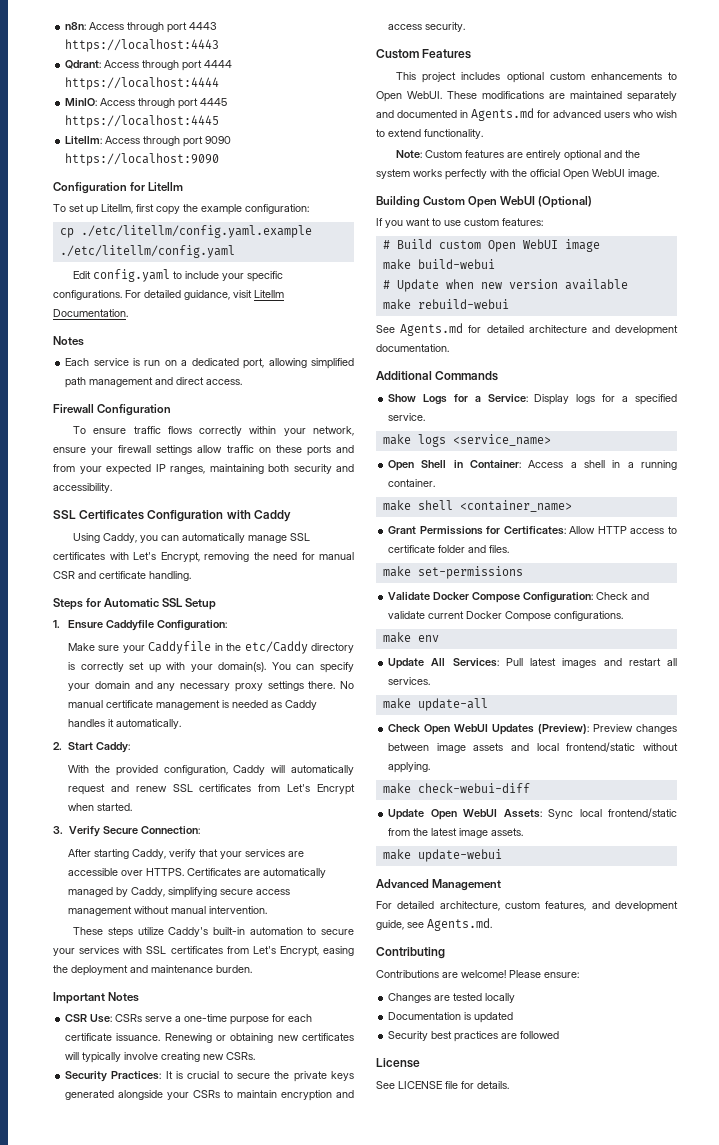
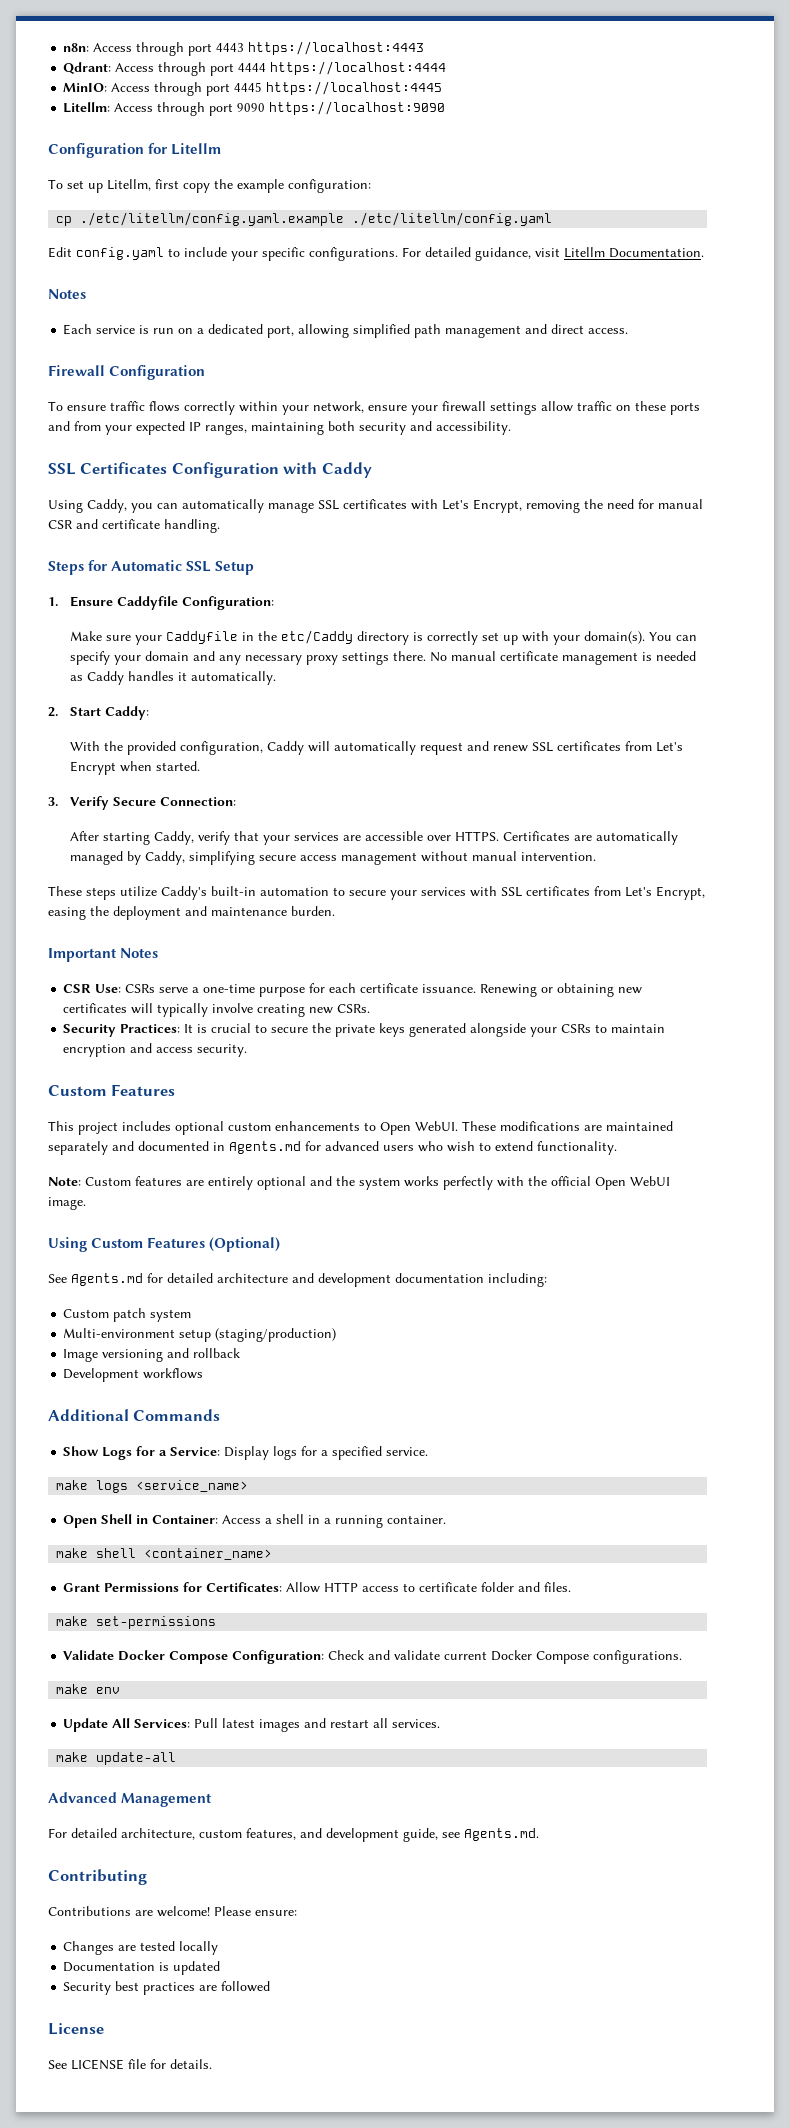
- Building Custom Open WebUI (Optional)
- If you want to use custom features:
- # Build custom Open WebUI image
- make build-webui
- # Update when new version available
- make rebuild-webui
+ Using Custom Features (Optional)
- See Agents.md for detailed architecture and development documentation.
+ See Agents.md for detailed architecture and development documentation including:
+ Custom patch system
+ Multi-environment setup (staging/production)
+ Image versioning and rollback
+ Development workflows
- Check Open WebUI Updates (Preview): Preview changes between image assets and local frontend/static without applying.
- make check-webui-diff
- Update Open WebUI Assets: Sync local frontend/static from the latest image assets.
- make update-webui

